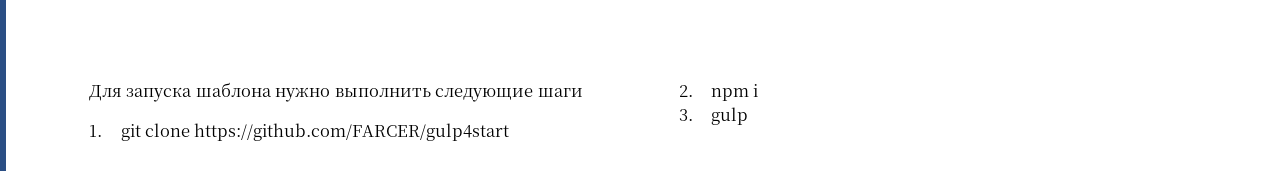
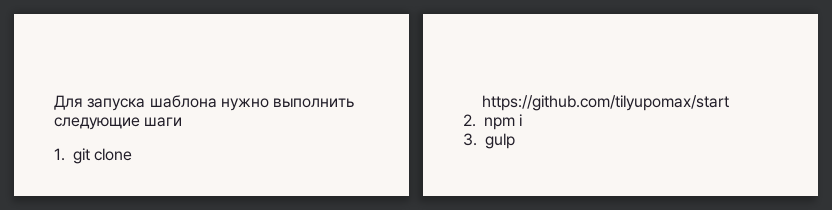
- 1. git clone https://github.com/FARCER/gulp4start
+ 1. git clone https://github.com/tilyupomax/start

